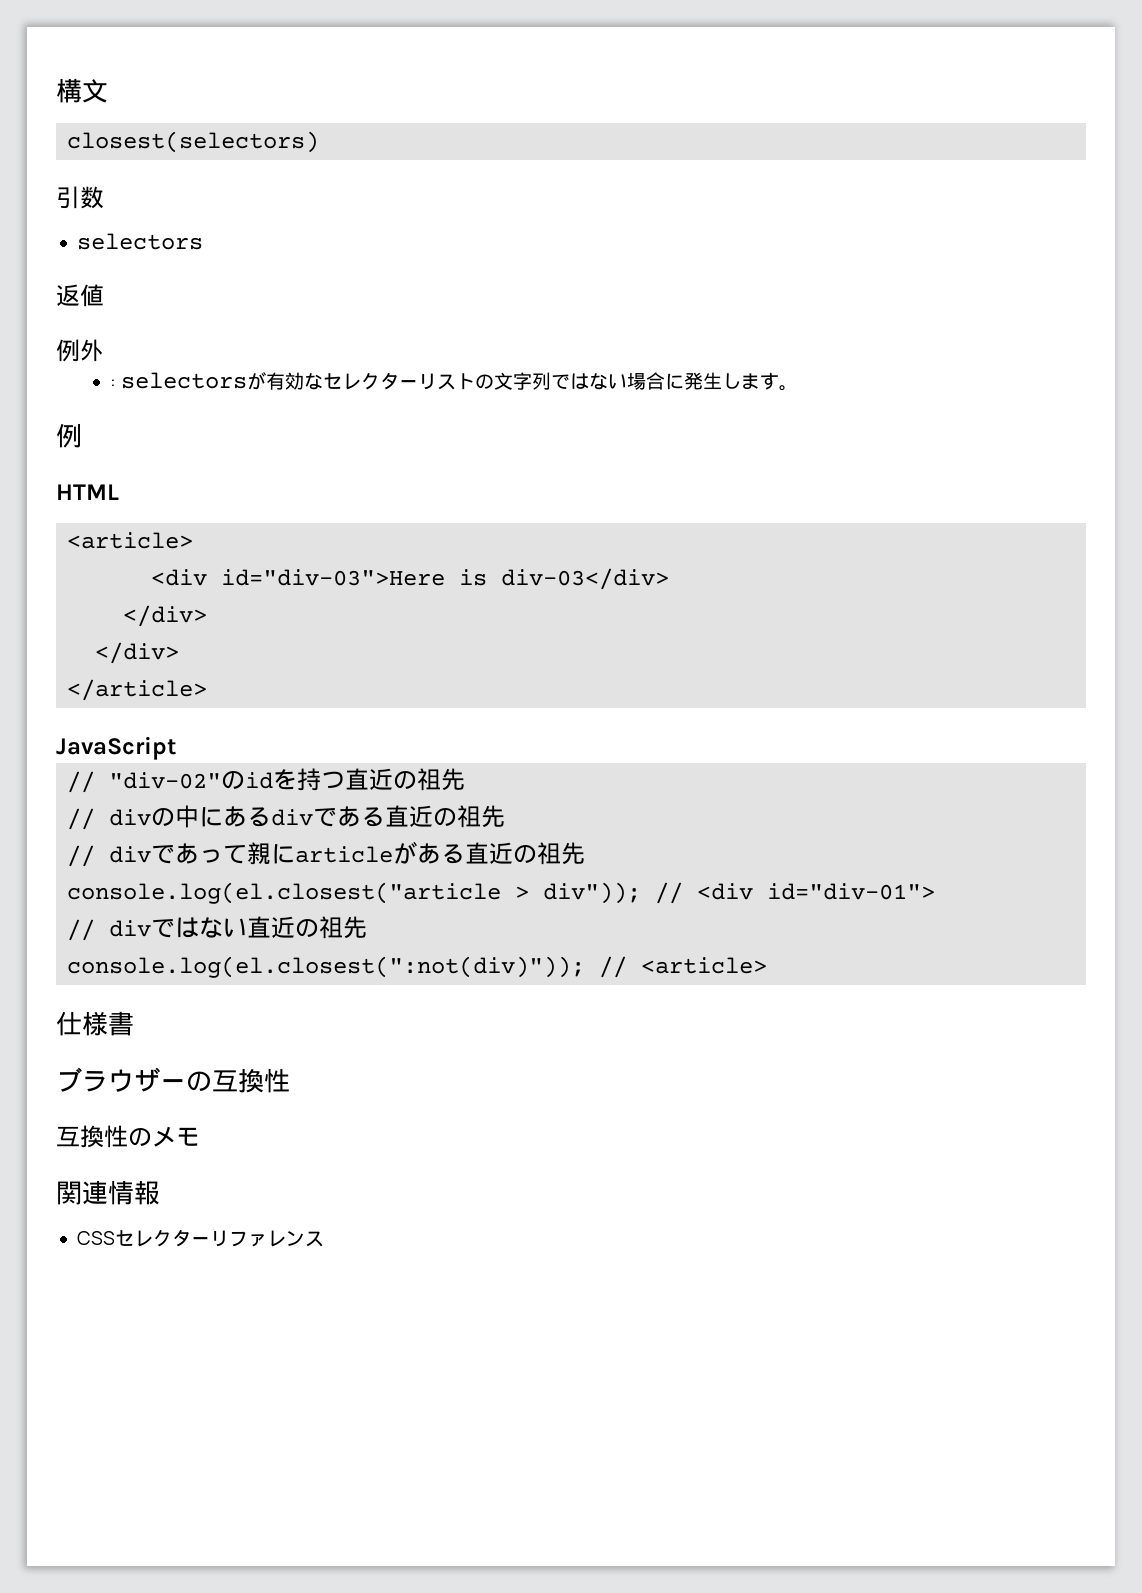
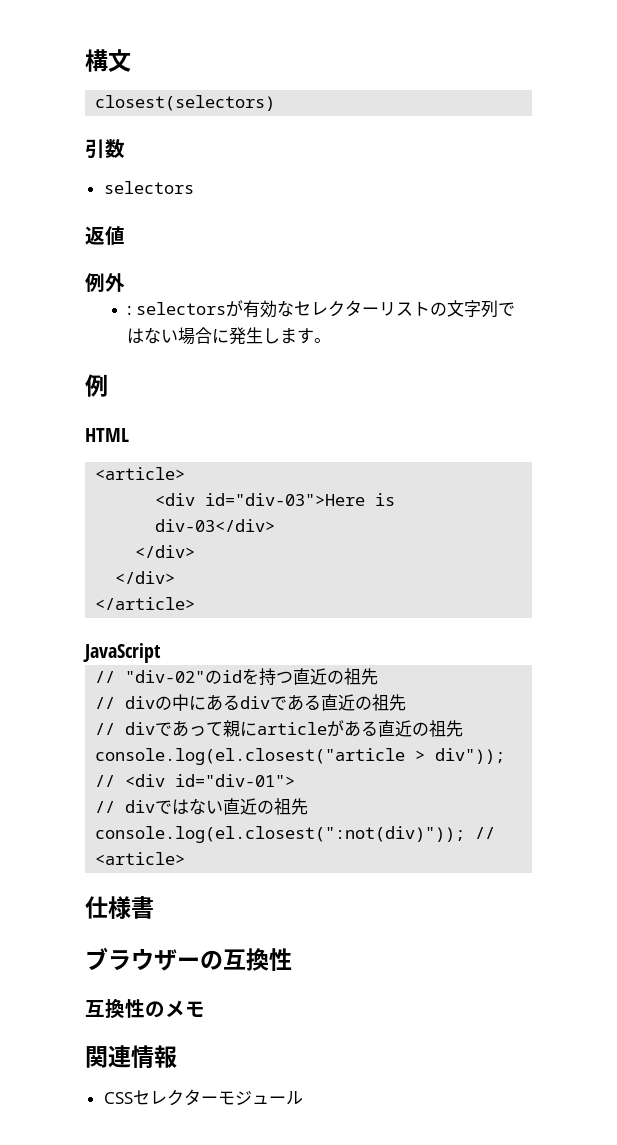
- CSSセレクターリファレンス
+ CSSセレクターモジュール

